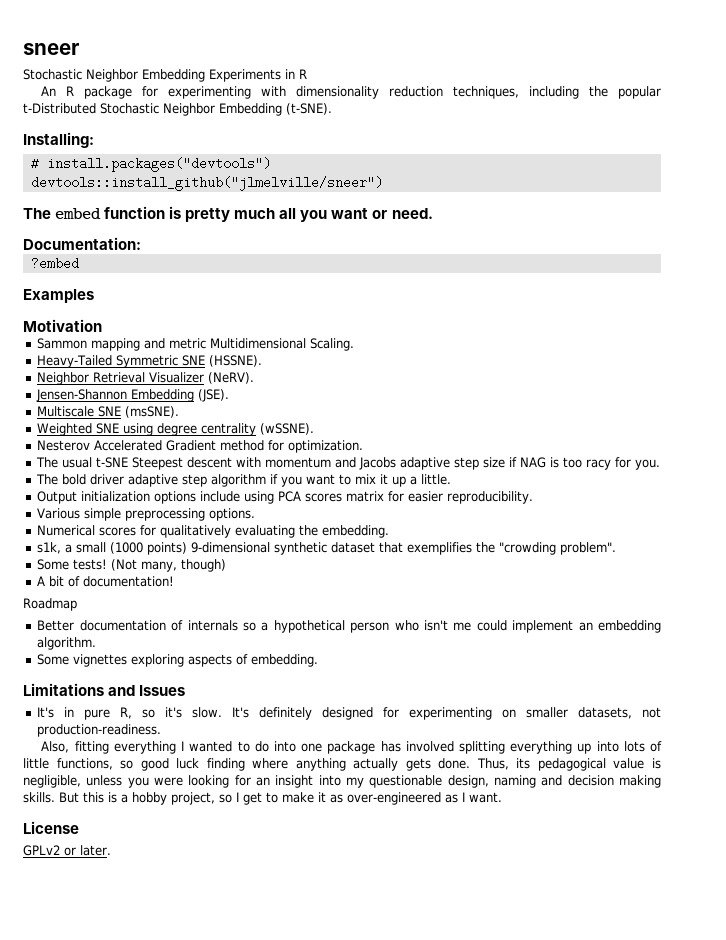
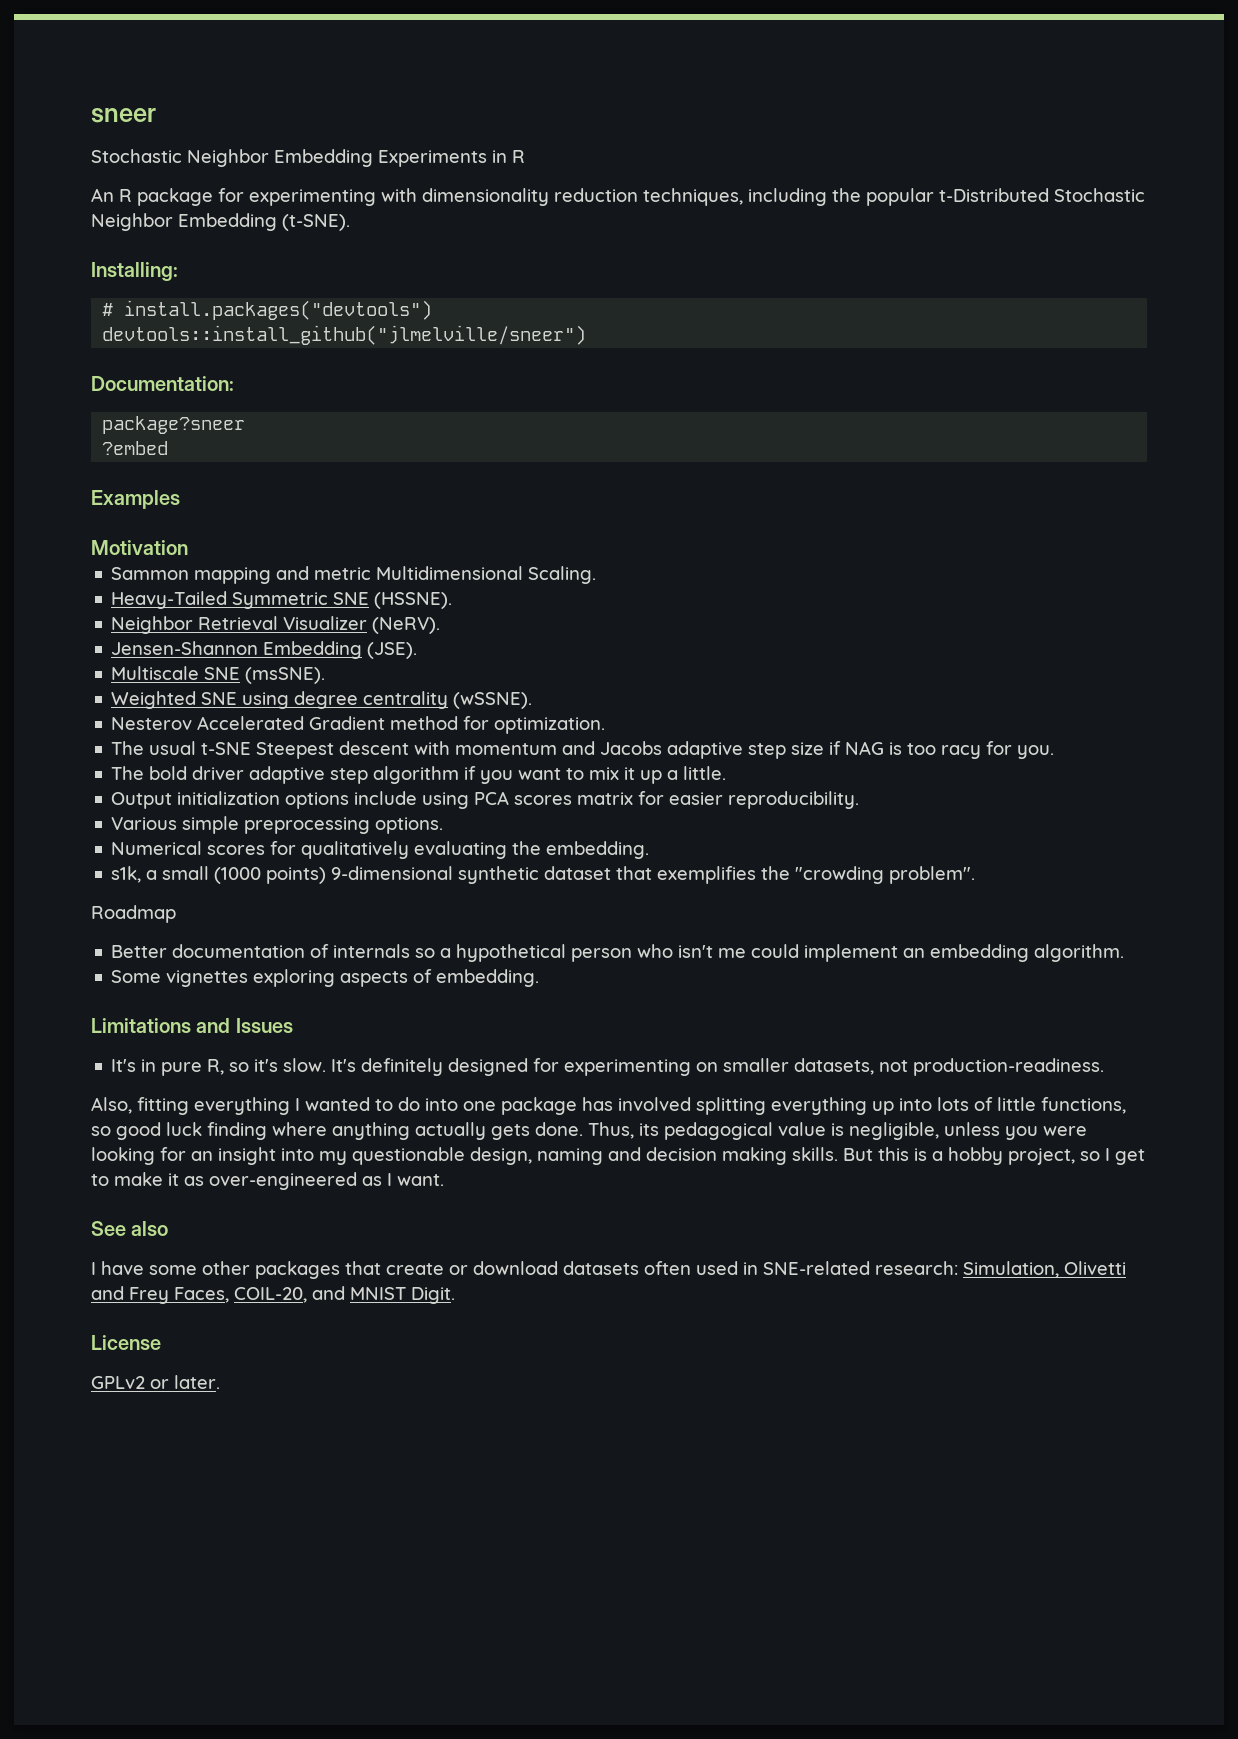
- The embed function is pretty much all you want or need.
  Documentation:
+ package?sneer
- Some tests! (Not many, though)
- A bit of documentation!
+ See also
+ I have some other packages that create or download datasets often used in SNE-related research: Simulation, Olivetti and Frey Faces, COIL-20, and MNIST Digit.

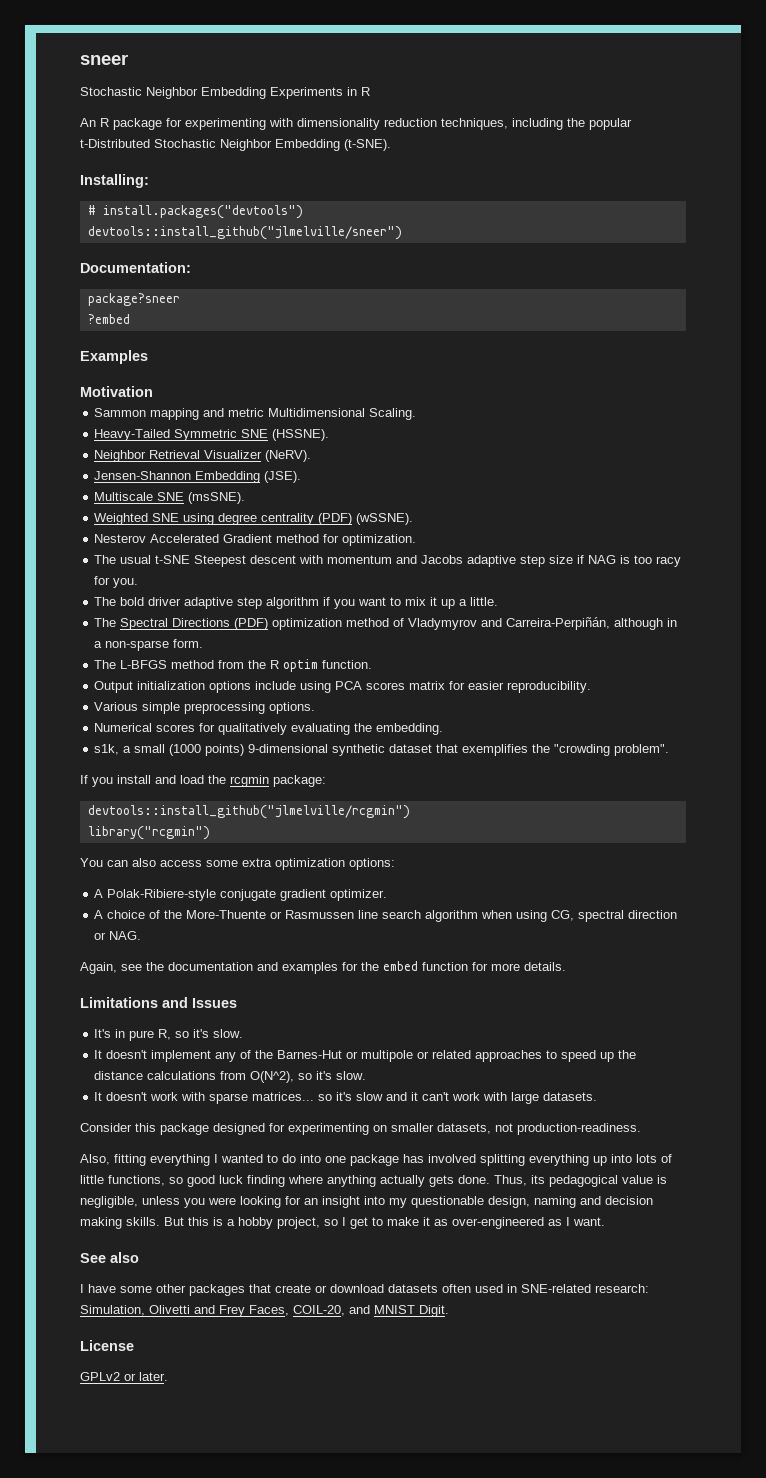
- Weighted SNE using degree centrality (wSSNE).
+ Weighted SNE using degree centrality (PDF) (wSSNE).
+ The Spectral Directions (PDF) optimization method of Vladymyrov and Carreira-Perpiñán, although in a non-sparse form.
+ The L-BFGS method from the R optim function.
- Roadmap
- Better documentation of internals so a hypothetical person who isn't me could implement an embedding algorithm.
- Some vignettes exploring aspects of embedding.
+ If you install and load the rcgmin package:
+ devtools::install_github("jlmelville/rcgmin")
+ library("rcgmin")
+ You can also access some extra optimization options:
+ A Polak-Ribiere-style conjugate gradient optimizer.
+ A choice of the More-Thuente or Rasmussen line search algorithm when using CG, spectral direction or NAG.
+ Again, see the documentation and examples for the embed function for more details.
- It's in pure R, so it's slow. It's definitely designed for experimenting on smaller datasets, not production-readiness.
+ It's in pure R, so it's slow.
+ It doesn't implement any of the Barnes-Hut or multipole or related approaches to speed up the distance calculations from O(N^2), so it's slow.
+ It doesn't work with sparse matrices... so it's slow and it can't work with large datasets.
+ Consider this package designed for experimenting on smaller datasets, not production-readiness.

